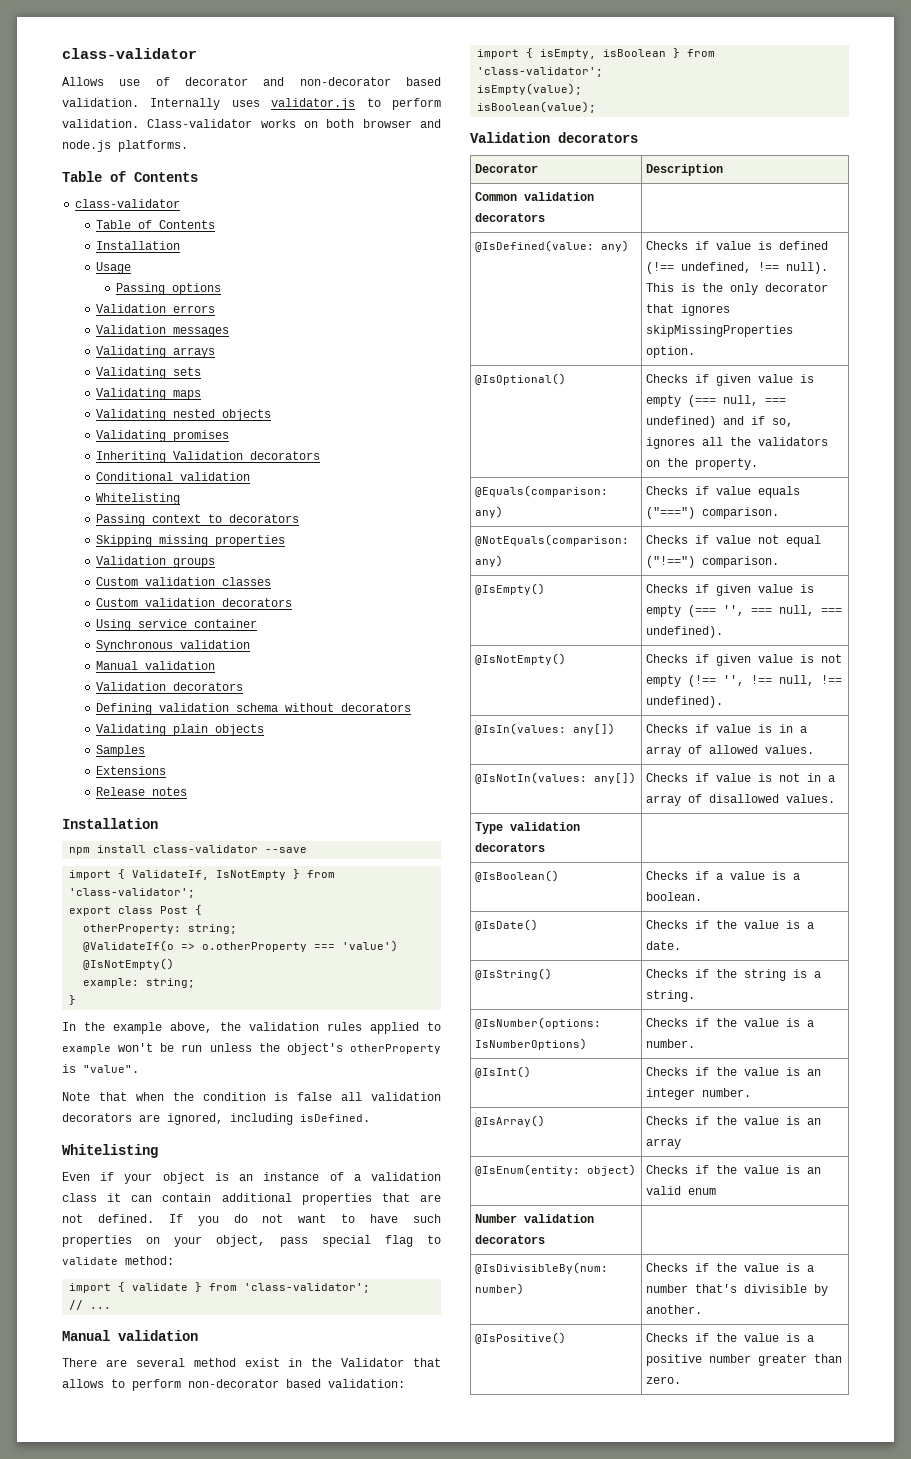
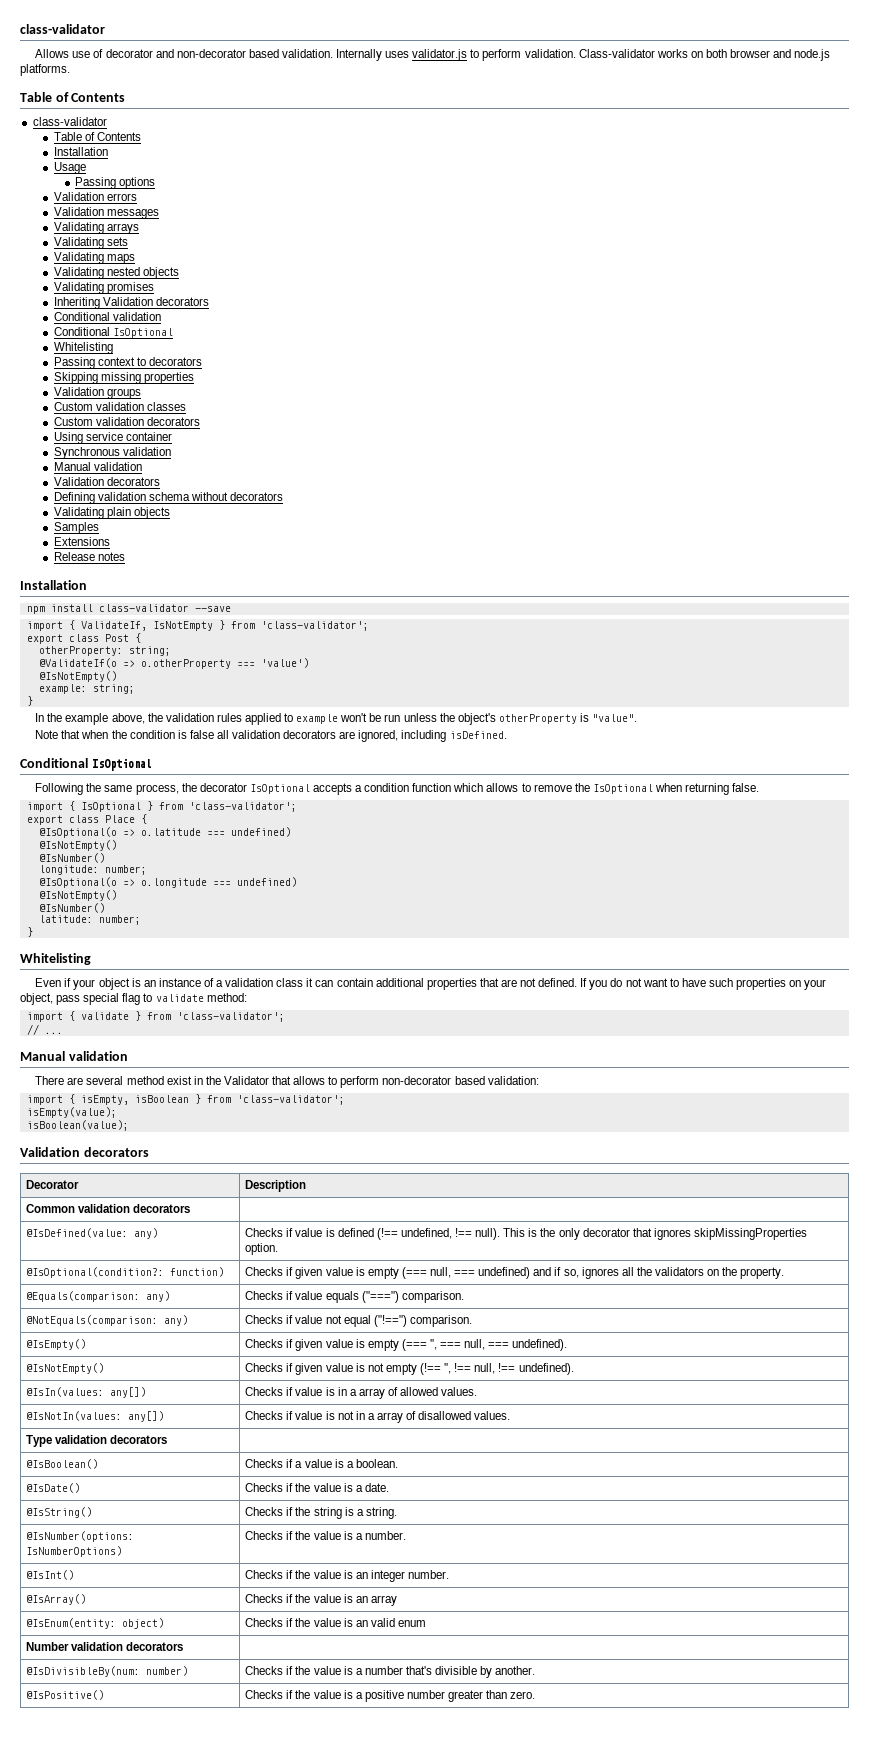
  Conditional validation
+ Conditional IsOptional
  Note that when the condition is false all validation decorators are ignored, including isDefined.
+ Conditional IsOptional
+ Following the same process, the decorator IsOptional accepts a condition function which allows to remove the IsOptional when returning false.
+ import { IsOptional } from 'class-validator';
+ export class Place {
+ @IsOptional(o => o.latitude === undefined)
+ @IsNotEmpty()
+ @IsNumber()
+ longitude: number;
+ @IsOptional(o => o.longitude === undefined)
+ @IsNotEmpty()
+ @IsNumber()
+ latitude: number;
+ }
- @IsOptional() | Checks if given value is empty (=== null, === undefined) and if so, ignores all the validators on the property.
+ @IsOptional(condition?: function) | Checks if given value is empty (=== null, === undefined) and if so, ignores all the validators on the property.

